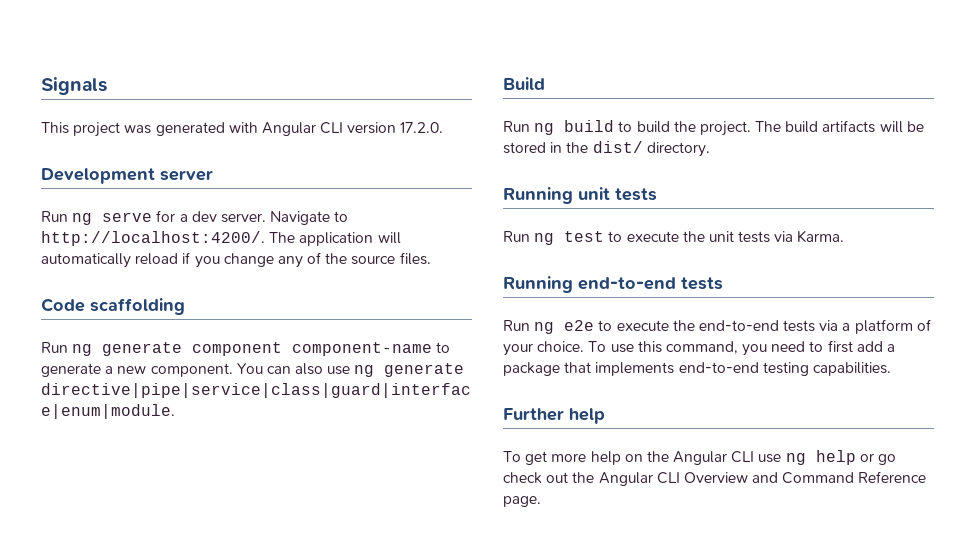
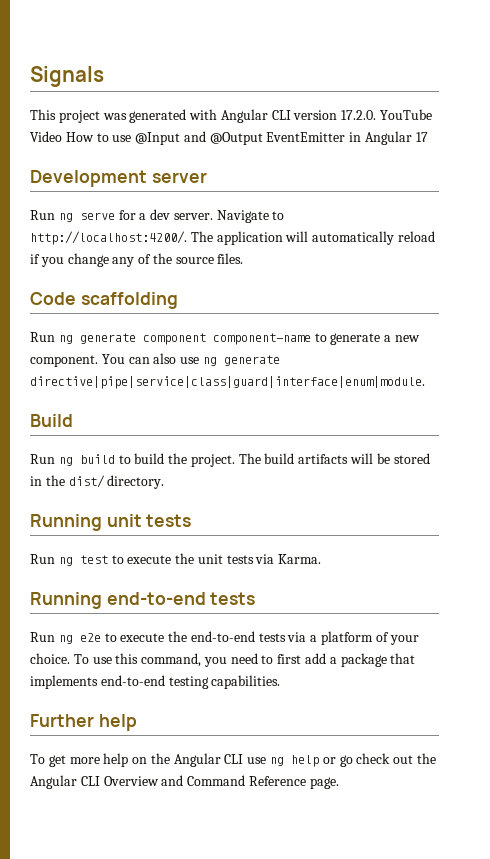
- This project was generated with Angular CLI version 17.2.0.
+ This project was generated with Angular CLI version 17.2.0. YouTube Video How to use @Input and @Output EventEmitter in Angular 17

